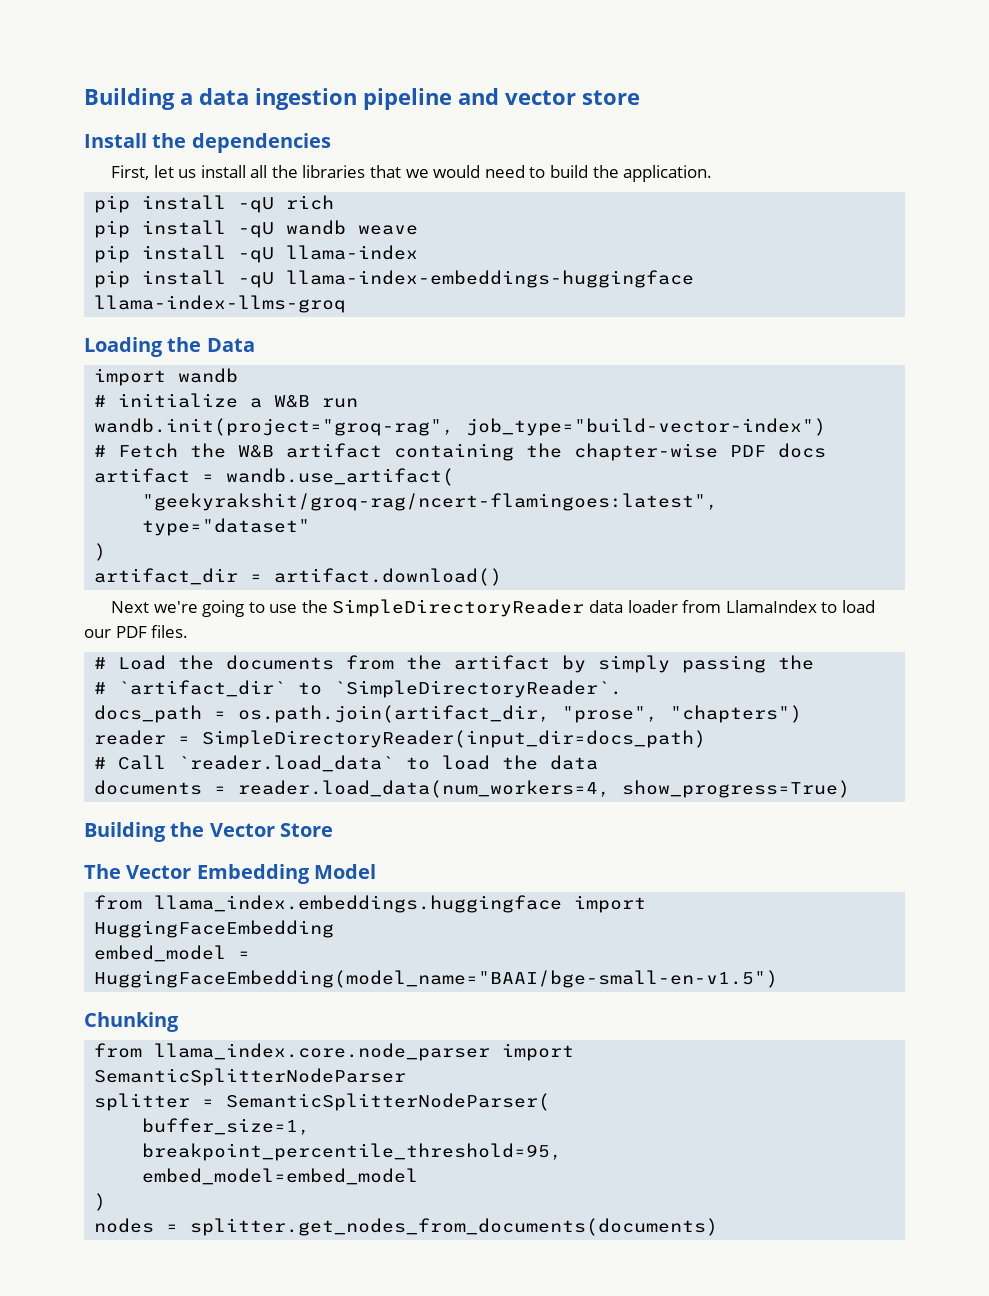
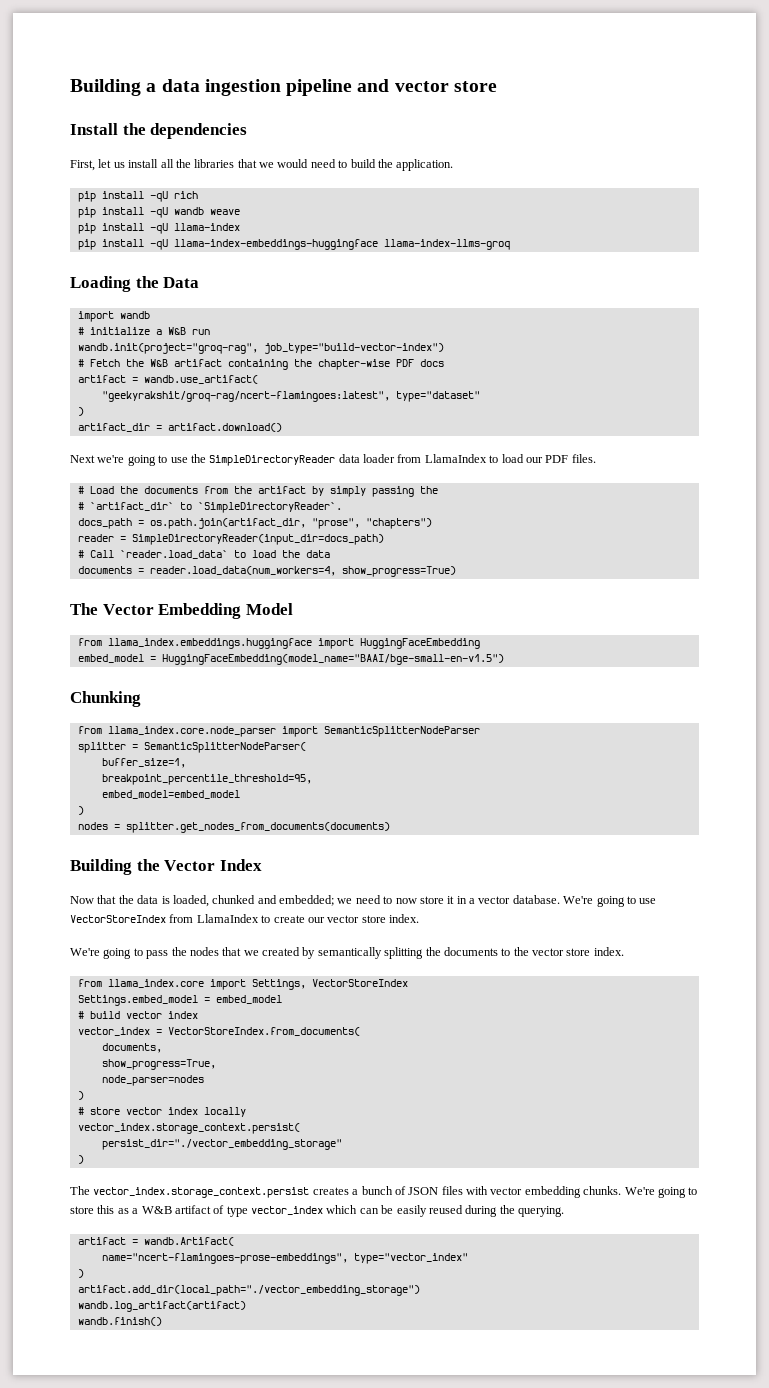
- Building the Vector Store
+ Building the Vector Index
+ Now that the data is loaded, chunked and embedded; we need to now store it in a vector database. We're going to use VectorStoreIndex from LlamaIndex to create our vector store index.
+ We're going to pass the nodes that we created by semantically splitting the documents to the vector store index.
+ from llama_index.core import Settings, VectorStoreIndex
+ Settings.embed_model = embed_model
+ # build vector index
+ vector_index = VectorStoreIndex.from_documents(
+ documents,
+ show_progress=True,
+ node_parser=nodes
+ )
+ # store vector index locally
+ vector_index.storage_context.persist(
+ persist_dir="./vector_embedding_storage"
+ )
+ The vector_index.storage_context.persist creates a bunch of JSON files with vector embedding chunks. We're going to store this as a W&B artifact of type vector_index which can be easily reused during the querying.
+ artifact = wandb.Artifact(
+ name="ncert-flamingoes-prose-embeddings", type="vector_index"
+ )
+ artifact.add_dir(local_path="./vector_embedding_storage")
+ wandb.log_artifact(artifact)
+ wandb.finish()

